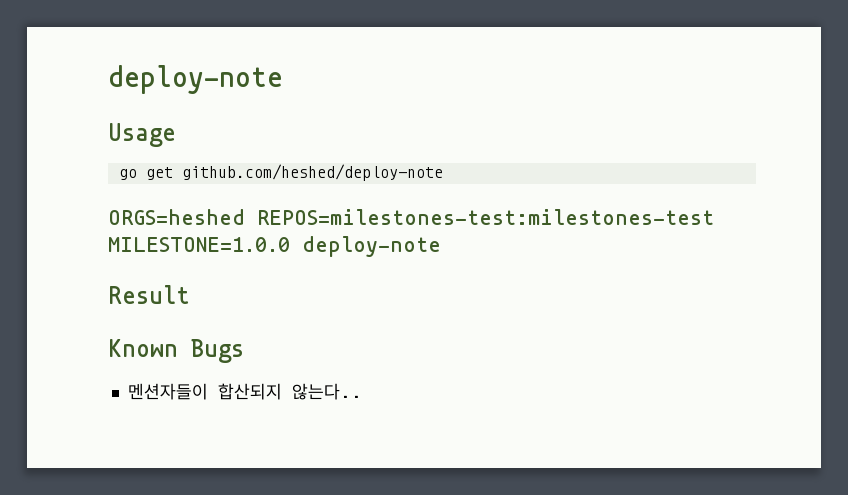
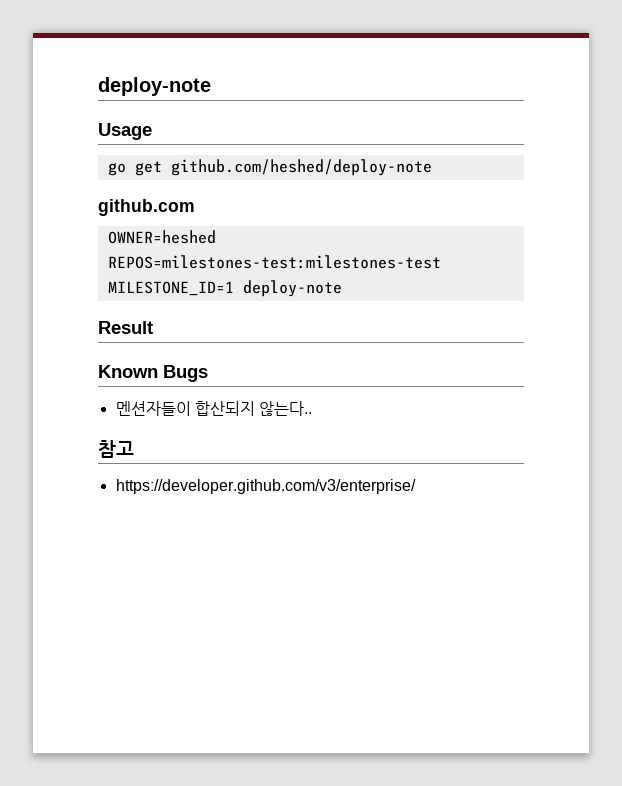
- ORGS=heshed REPOS=milestones-test:milestones-test MILESTONE=1.0.0 deploy-note
+ github.com
+ OWNER=heshed REPOS=milestones-test:milestones-test MILESTONE_ID=1 deploy-note
+ 참고
+ https://developer.github.com/v3/enterprise/

